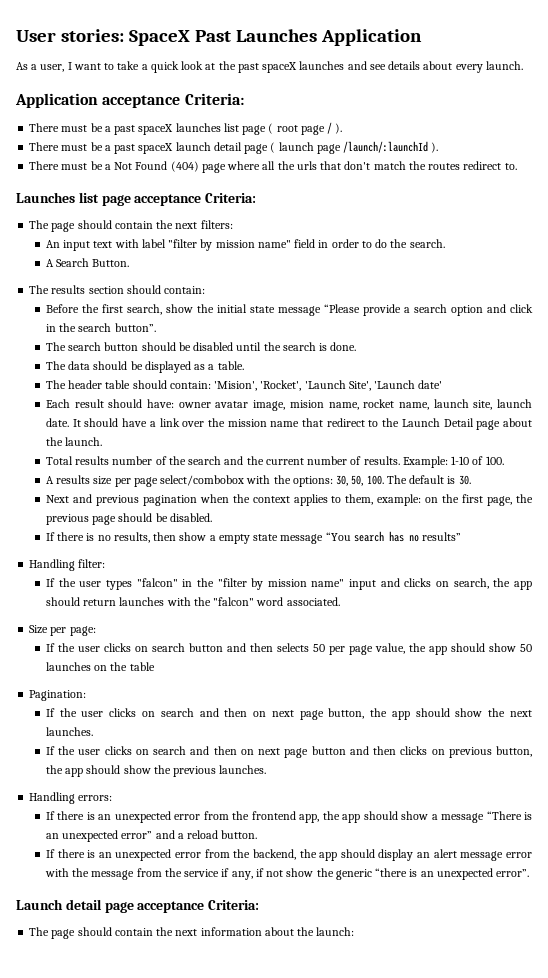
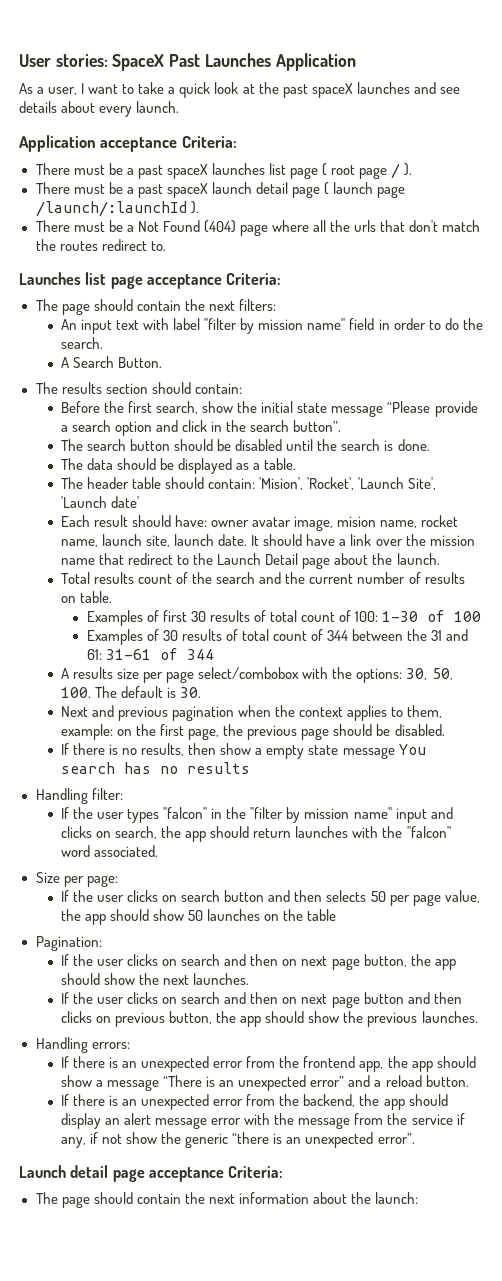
- Total results number of the search and the current number of results. Example: 1-10 of 100.
+ Total results count of the search and the current number of results on table.
+ Examples of first 30 results of total count of 100: 1-30 of 100
+ Examples of 30 results of total count of 344 between the 31 and 61: 31-61 of 344
- If there is no results, then show a empty state message “You search has no results”
+ If there is no results, then show a empty state message You search has no results

